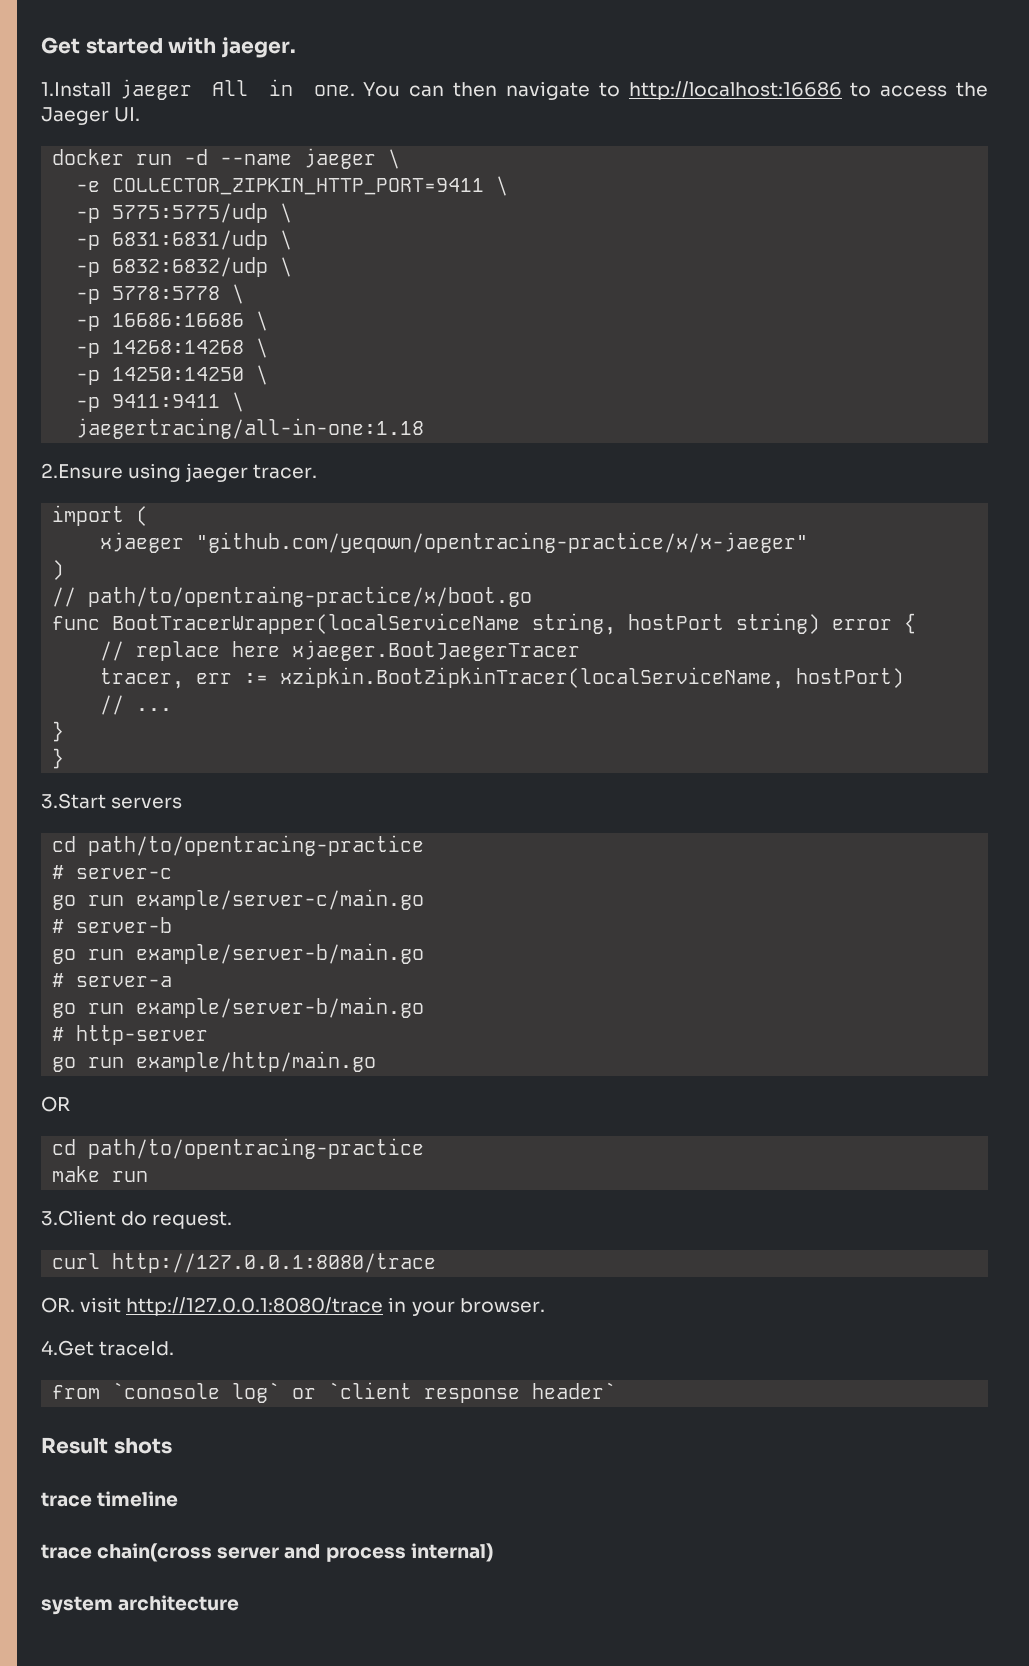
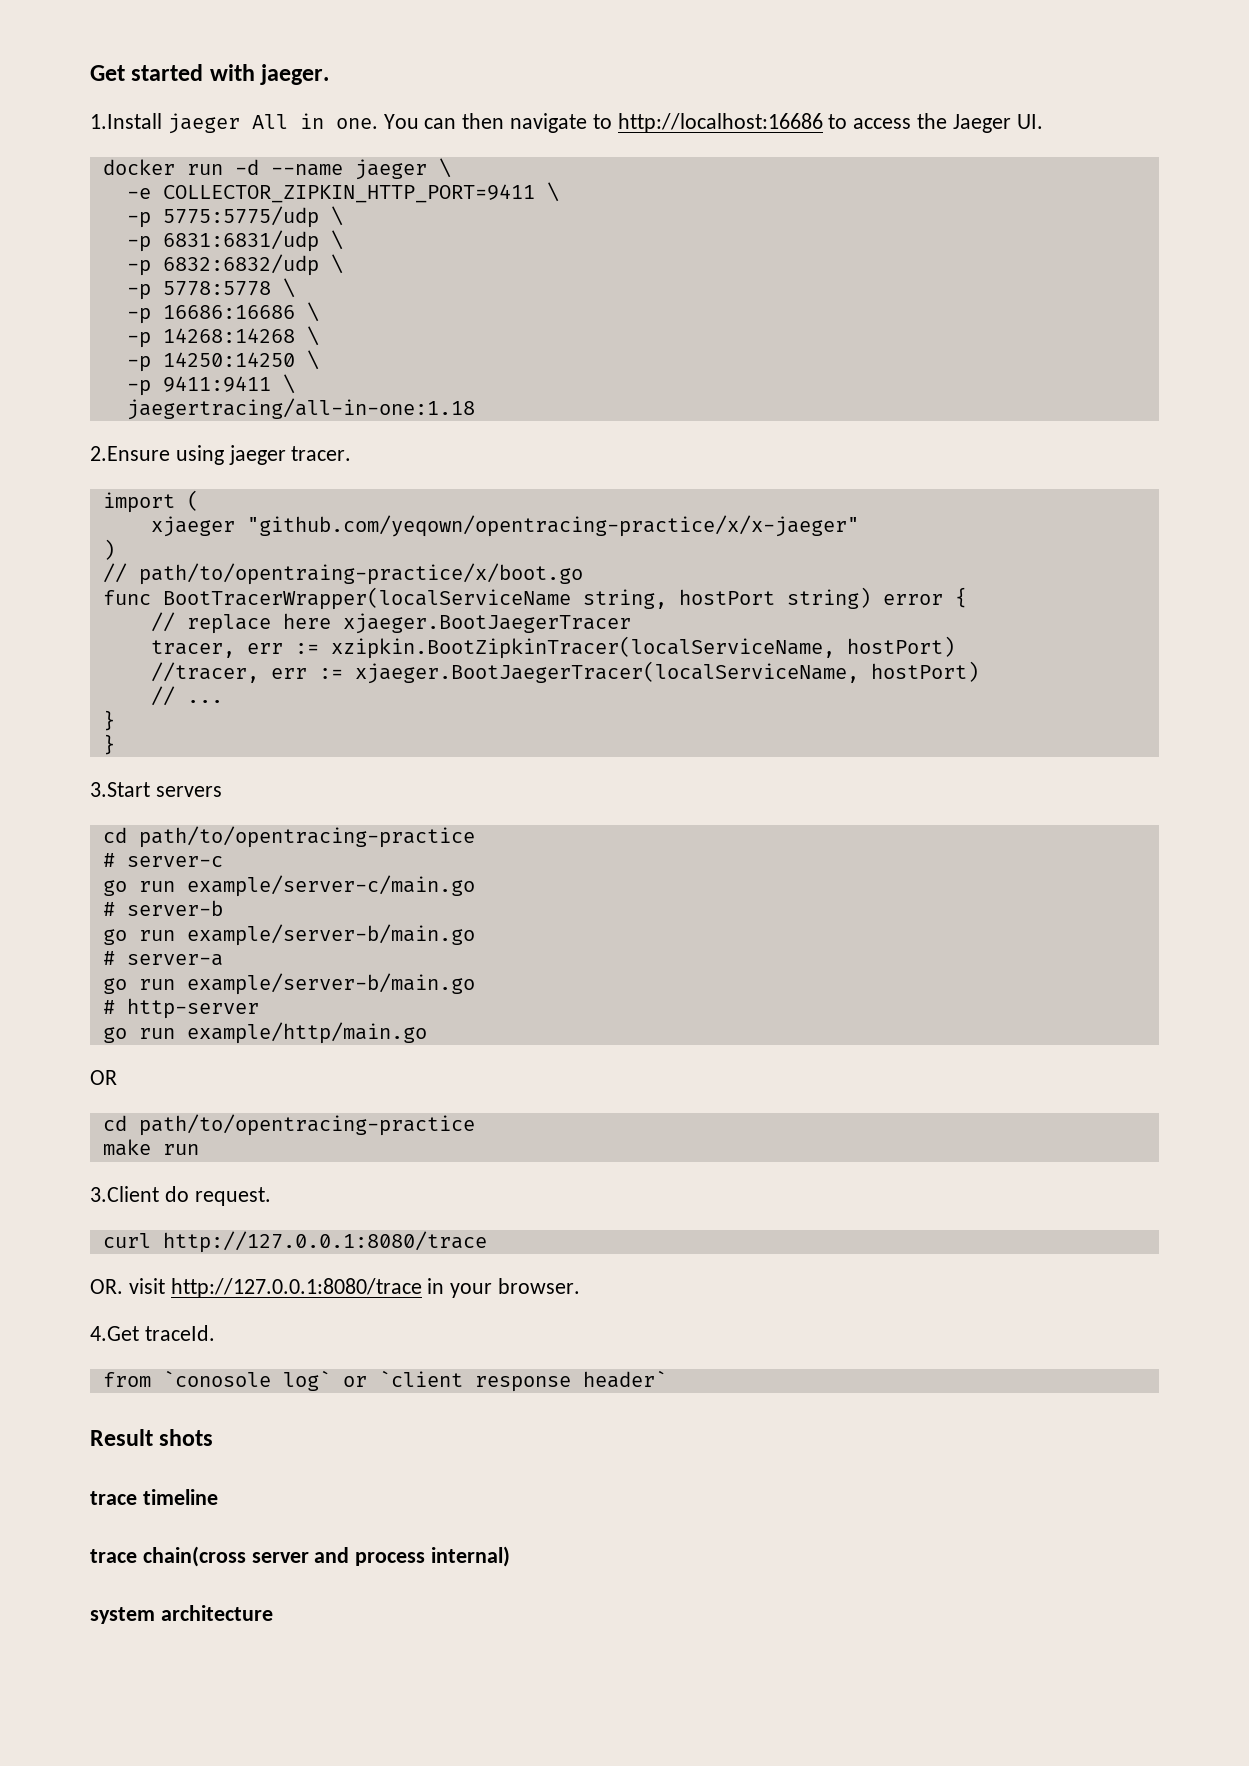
+ //tracer, err := xjaeger.BootJaegerTracer(localServiceName, hostPort)

